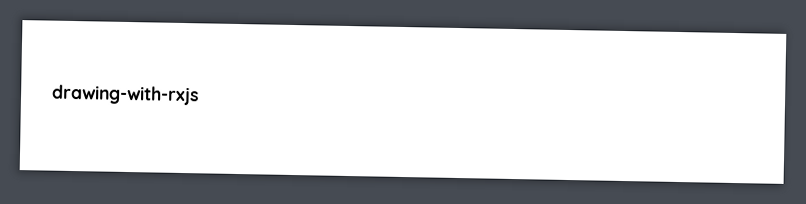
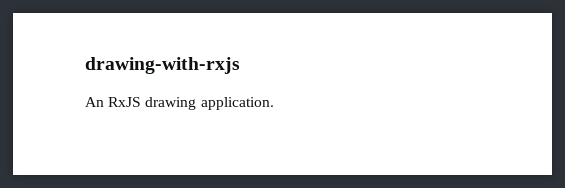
+ An RxJS drawing application.

